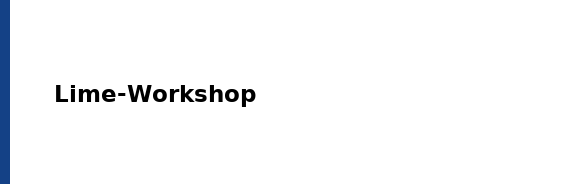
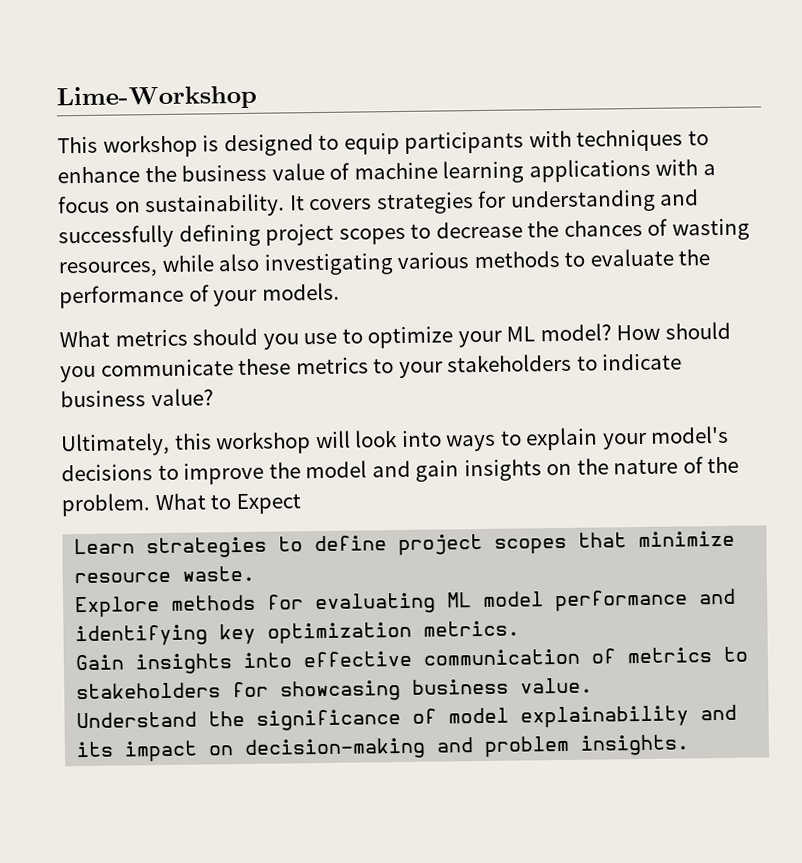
+ This workshop is designed to equip participants with techniques to enhance the business value of machine learning applications with a focus on sustainability. It covers strategies for understanding and successfully defining project scopes to decrease the chances of wasting resources, while also investigating various methods to evaluate the performance of your models.
+ What metrics should you use to optimize your ML model? How should you communicate these metrics to your stakeholders to indicate business value?
+ Ultimately, this workshop will look into ways to explain your model's decisions to improve the model and gain insights on the nature of the problem. What to Expect
+ Learn strategies to define project scopes that minimize resource waste.
+ Explore methods for evaluating ML model performance and identifying key optimization metrics.
+ Gain insights into effective communication of metrics to stakeholders for showcasing business value.
+ Understand the significance of model explainability and its impact on decision-making and problem insights.

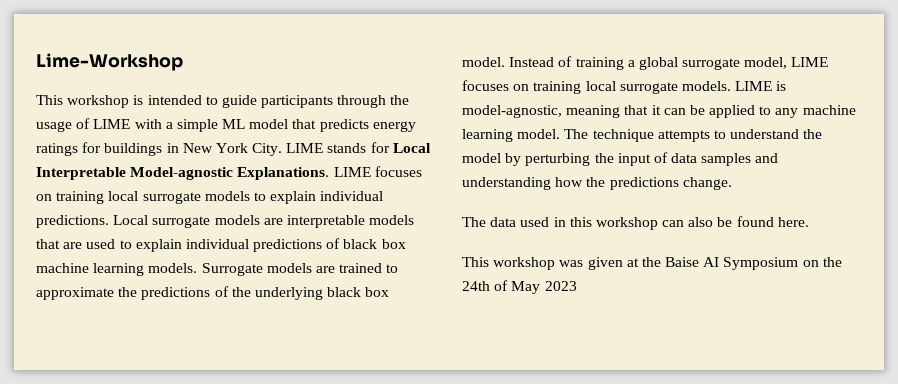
- This workshop is designed to equip participants with techniques to enhance the business value of machine learning applications with a focus on sustainability. It covers strategies for understanding and successfully defining project scopes to decrease the chances of wasting resources, while also investigating various methods to evaluate the performance of your models.
- What metrics should you use to optimize your ML model? How should you communicate these metrics to your stakeholders to indicate business value?
- Ultimately, this workshop will look into ways to explain your model's decisions to improve the model and gain insights on the nature of the problem. What to Expect
- Learn strategies to define project scopes that minimize resource waste.
- Explore methods for evaluating ML model performance and identifying key optimization metrics.
- Gain insights into effective communication of metrics to stakeholders for showcasing business value.
- Understand the significance of model explainability and its impact on decision-making and problem insights.
+ This workshop is intended to guide participants through the usage of LIME with a simple ML model that predicts energy ratings for buildings in New York City. LIME stands for Local Interpretable Model-agnostic Explanations. LIME focuses on training local surrogate models to explain individual predictions. Local surrogate models are interpretable models that are used to explain individual predictions of black box machine learning models. Surrogate models are trained to approximate the predictions of the underlying black box model. Instead of training a global surrogate model, LIME focuses on training local surrogate models. LIME is model-agnostic, meaning that it can be applied to any machine learning model. The technique attempts to understand the model by perturbing the input of data samples and understanding how the predictions change.
+ The data used in this workshop can also be found here.
+ This workshop was given at the Baise AI Symposium on the 24th of May 2023

